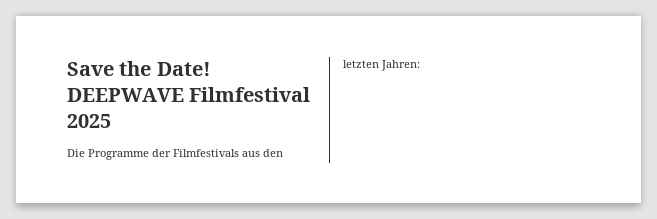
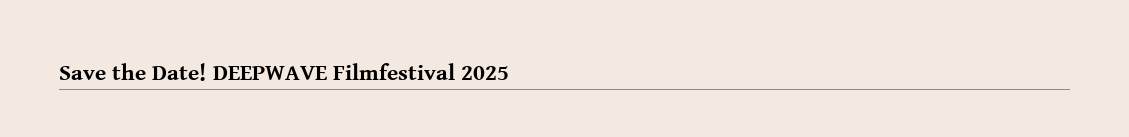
- Die Programme der Filmfestivals aus den letzten Jahren:

